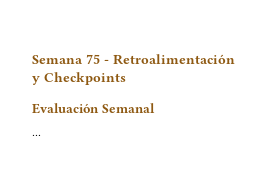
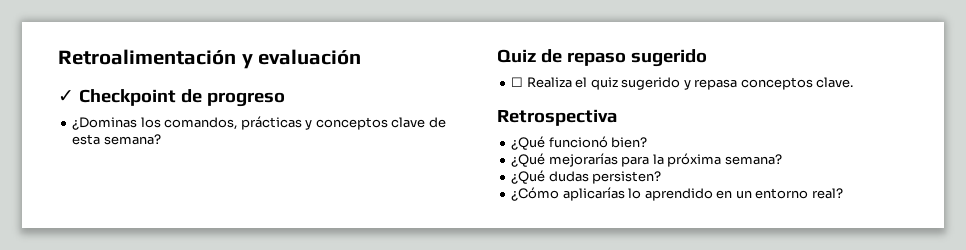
- Semana 75 - Retroalimentación y Checkpoints
- Evaluación Semanal
- ...
+ Retroalimentación y evaluación
+ ✓ Checkpoint de progreso
+ ¿Dominas los comandos, prácticas y conceptos clave de esta semana?
+ Quiz de repaso sugerido
+ ☐ Realiza el quiz sugerido y repasa conceptos clave.
+ Retrospectiva
+ ¿Qué funcionó bien?
+ ¿Qué mejorarías para la próxima semana?
+ ¿Qué dudas persisten?
+ ¿Cómo aplicarías lo aprendido en un entorno real?

